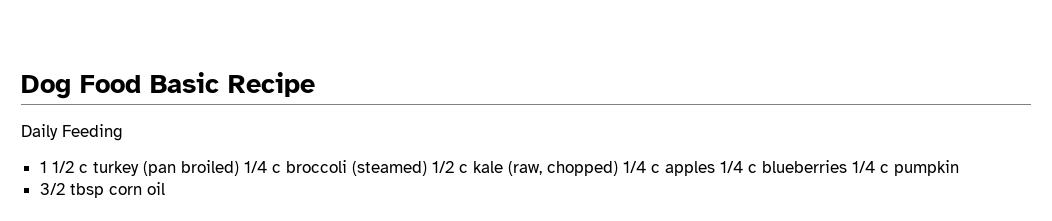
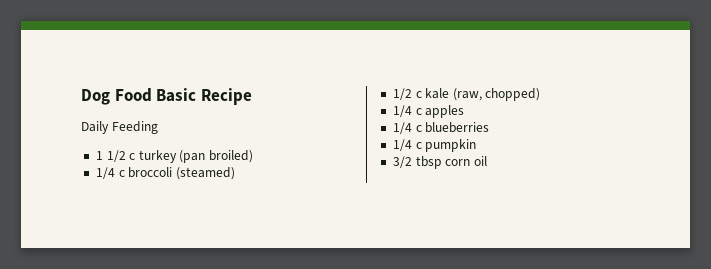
- 1 1/2 c turkey (pan broiled) 1/4 c broccoli (steamed) 1/2 c kale (raw, chopped) 1/4 c apples 1/4 c blueberries 1/4 c pumpkin
+ 1 1/2 c turkey (pan broiled)
+ 1/4 c broccoli (steamed)
+ 1/2 c kale (raw, chopped)
+ 1/4 c apples
+ 1/4 c blueberries
+ 1/4 c pumpkin

